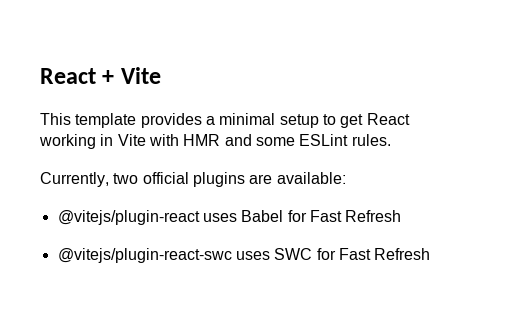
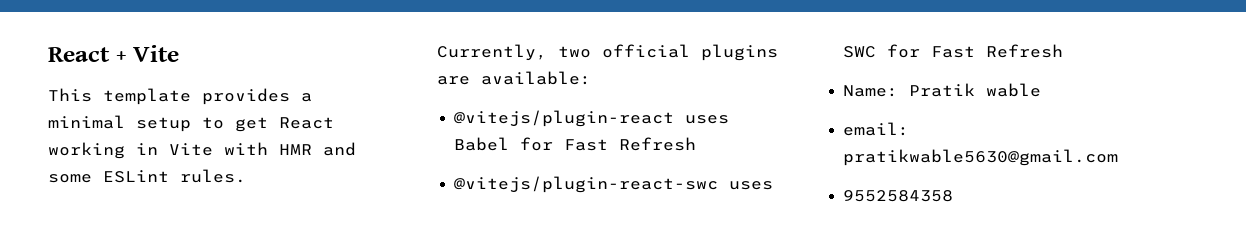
+ Name: Pratik wable
+ email: pratikwable5630@gmail.com
+ 9552584358

